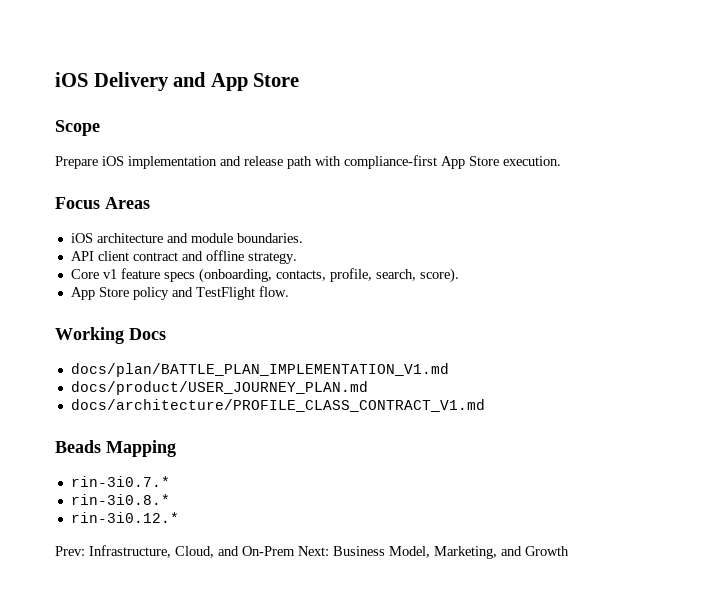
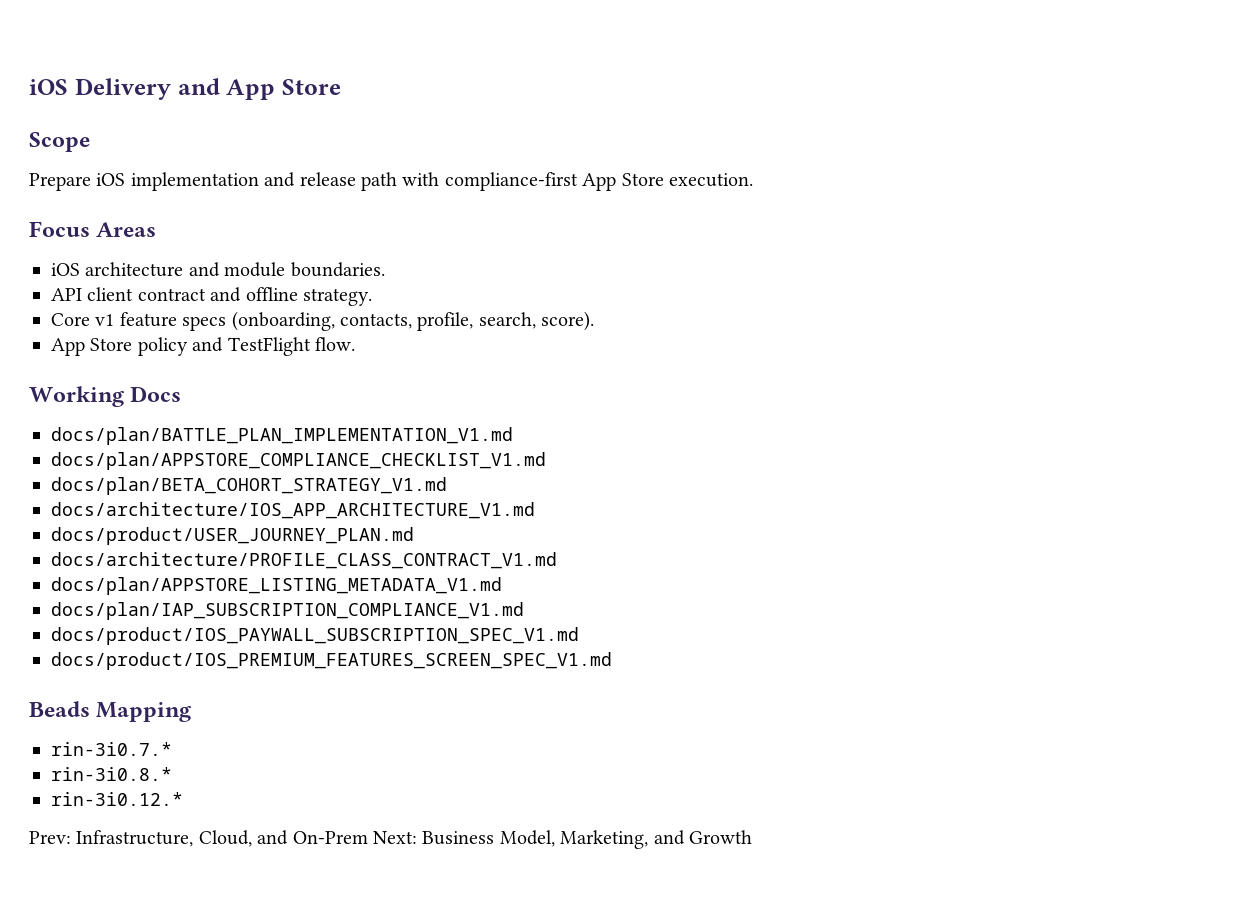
+ docs/plan/APPSTORE_COMPLIANCE_CHECKLIST_V1.md
+ docs/plan/BETA_COHORT_STRATEGY_V1.md
+ docs/architecture/IOS_APP_ARCHITECTURE_V1.md
+ docs/plan/APPSTORE_LISTING_METADATA_V1.md
+ docs/plan/IAP_SUBSCRIPTION_COMPLIANCE_V1.md
+ docs/product/IOS_PAYWALL_SUBSCRIPTION_SPEC_V1.md
+ docs/product/IOS_PREMIUM_FEATURES_SCREEN_SPEC_V1.md

